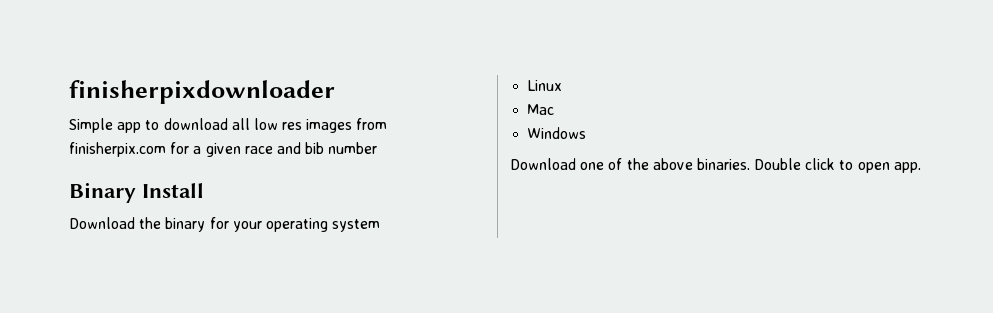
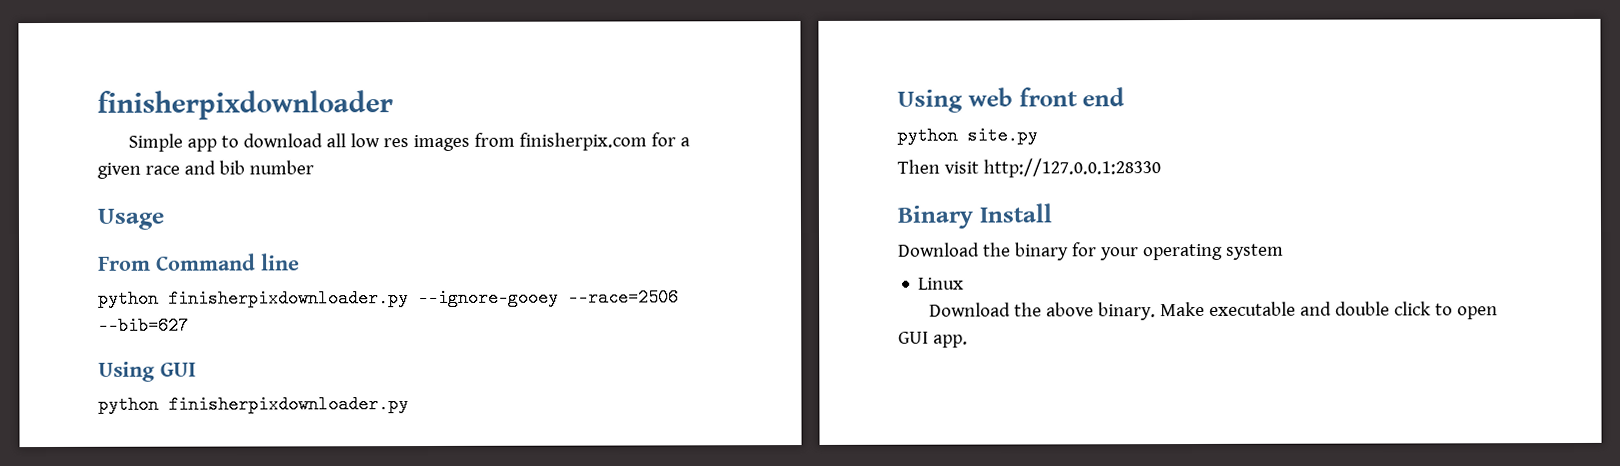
+ Usage
+ From Command line
+ python finisherpixdownloader.py --ignore-gooey --race=2506 --bib=627
+ Using GUI
+ python finisherpixdownloader.py
+ Using web front end
+ python site.py
+ Then visit http://127.0.0.1:28330
- Mac
- Windows
- Download one of the above binaries. Double click to open app.
+ Download the above binary. Make executable and double click to open GUI app.

